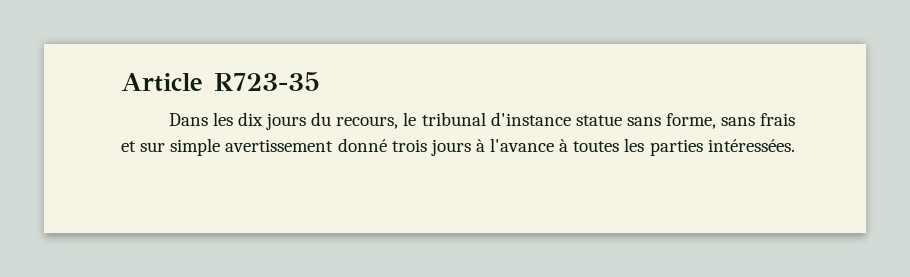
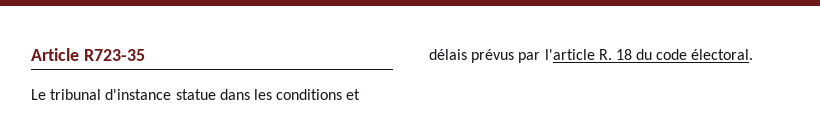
- Dans les dix jours du recours, le tribunal d'instance statue sans forme, sans frais et sur simple avertissement donné trois jours à l'avance à toutes les parties intéressées.
+ Le tribunal d'instance statue dans les conditions et délais prévus par l'article R. 18 du code électoral.

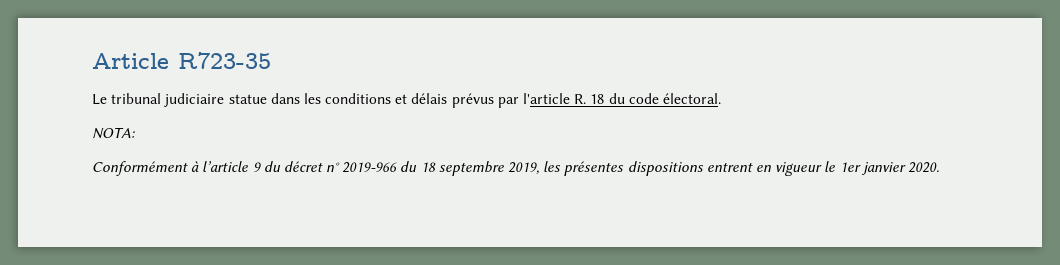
- Le tribunal d'instance statue dans les conditions et délais prévus par l'article R. 18 du code électoral.
+ Le tribunal judiciaire statue dans les conditions et délais prévus par l'article R. 18 du code électoral.
+ NOTA:
+ Conformément à l’article 9 du décret n° 2019-966 du 18 septembre 2019, les présentes dispositions entrent en vigueur le 1er janvier 2020.

